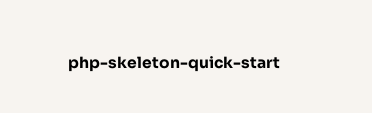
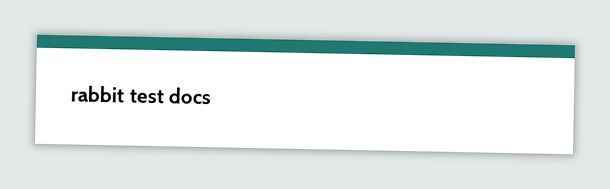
- php-skeleton-quick-start
+ rabbit test docs

